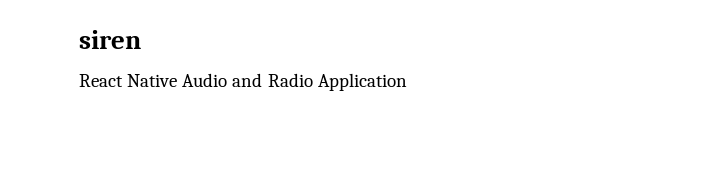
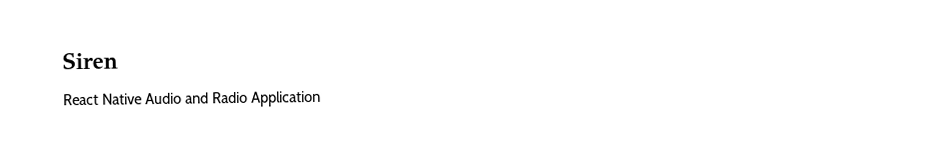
- siren
+ Siren

